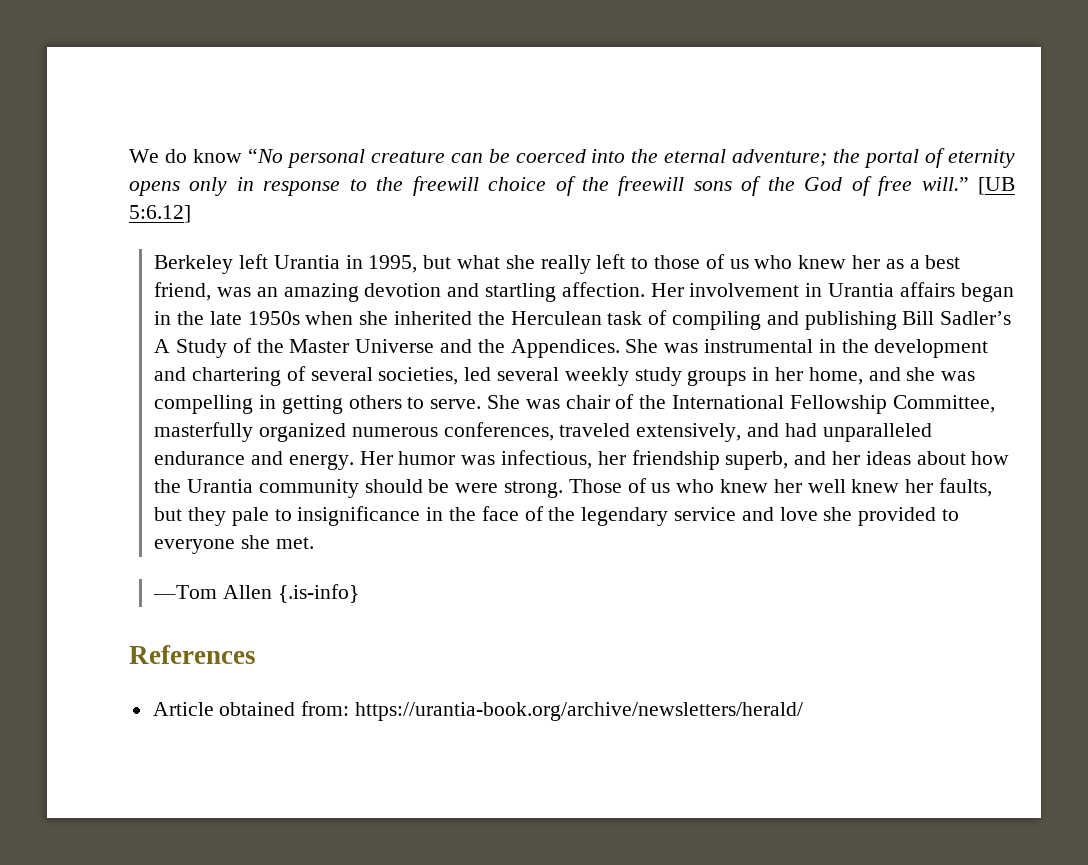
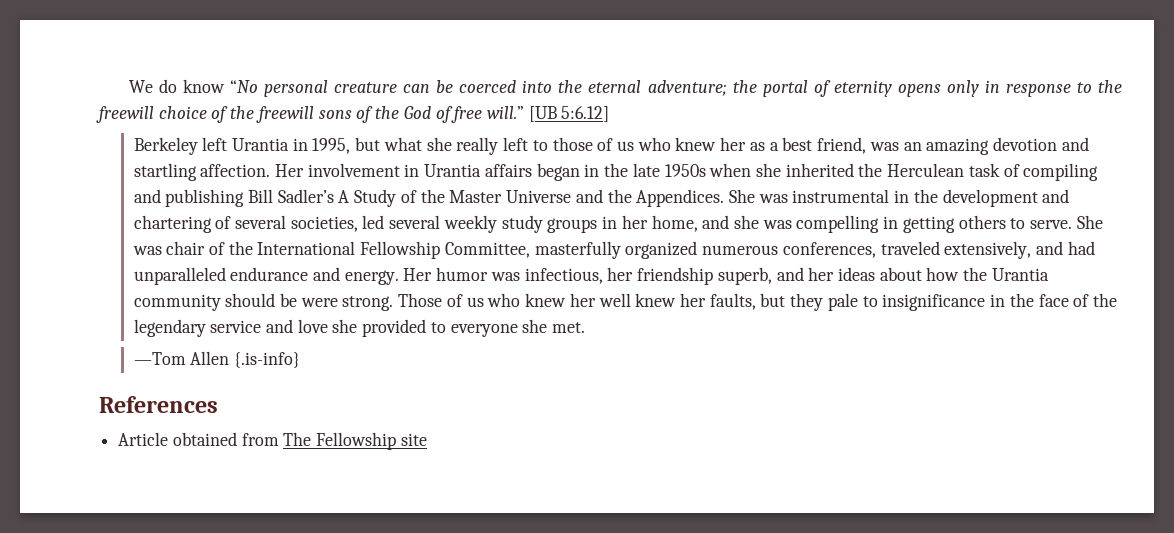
- Article obtained from: https://urantia-book.org/archive/newsletters/herald/
+ Article obtained from The Fellowship site

